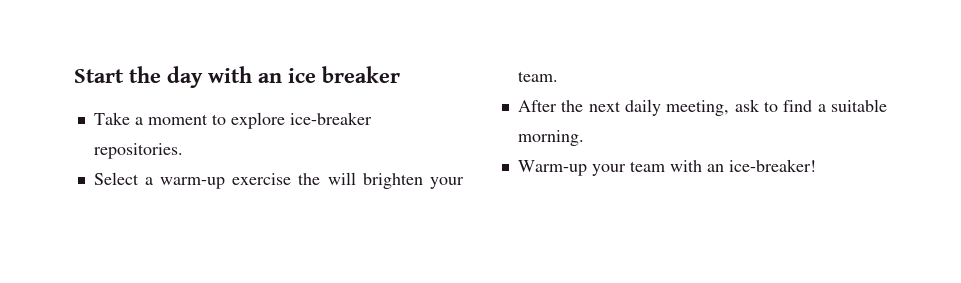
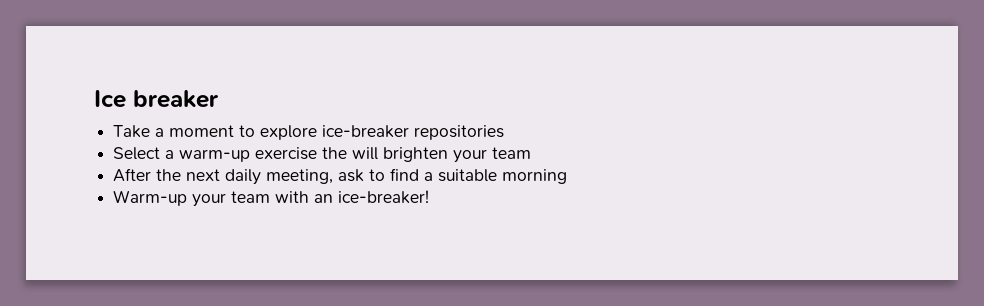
- Start the day with an ice breaker
+ Ice breaker
- Take a moment to explore ice-breaker repositories.
+ Take a moment to explore ice-breaker repositories
- Select a warm-up exercise the will brighten your team.
+ Select a warm-up exercise the will brighten your team
- After the next daily meeting, ask to find a suitable morning.
+ After the next daily meeting, ask to find a suitable morning

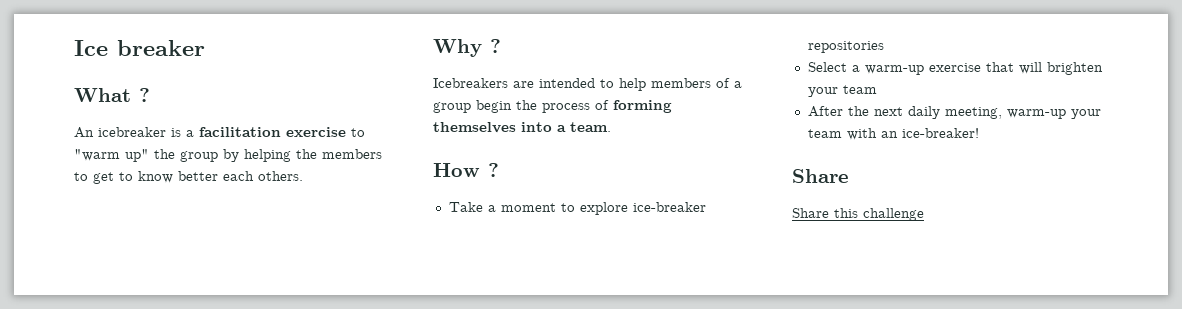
+ What ?
+ An icebreaker is a facilitation exercise to "warm up" the group by helping the members to get to know better each others.
+ Why ?
+ Icebreakers are intended to help members of a group begin the process of forming themselves into a team.
+ How ?
- Select a warm-up exercise the will brighten your team
+ Select a warm-up exercise that will brighten your team
- After the next daily meeting, ask to find a suitable morning
- Warm-up your team with an ice-breaker!
+ After the next daily meeting, warm-up your team with an ice-breaker!
+ Share
+ Share this challenge

